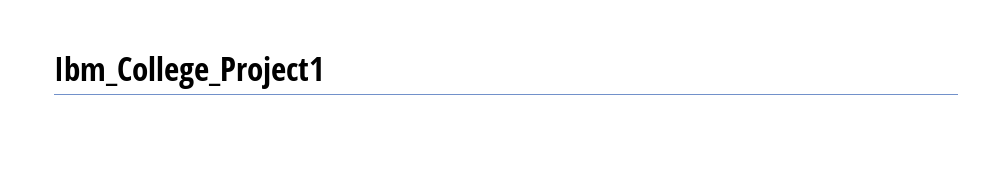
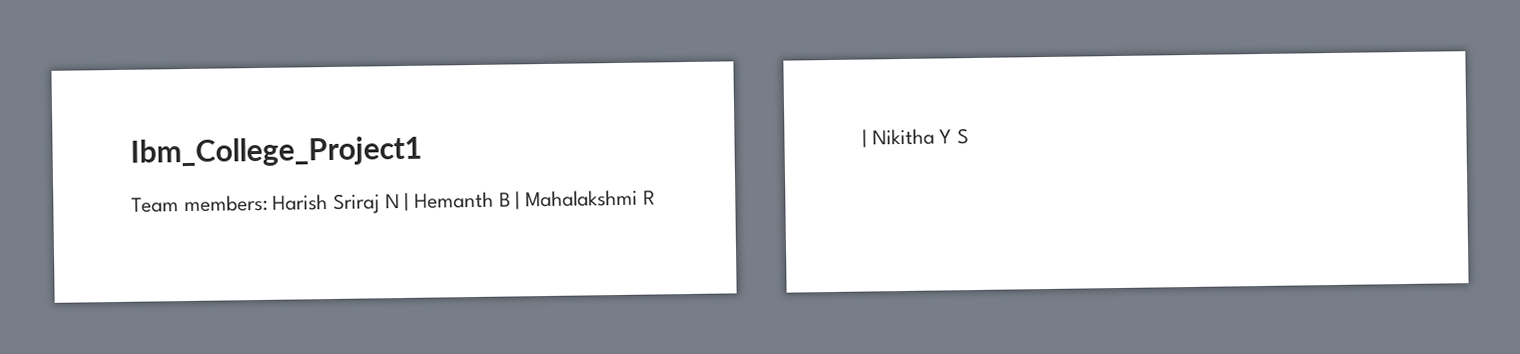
+ Team members: Harish Sriraj N | Hemanth B | Mahalakshmi R | Nikitha Y S

